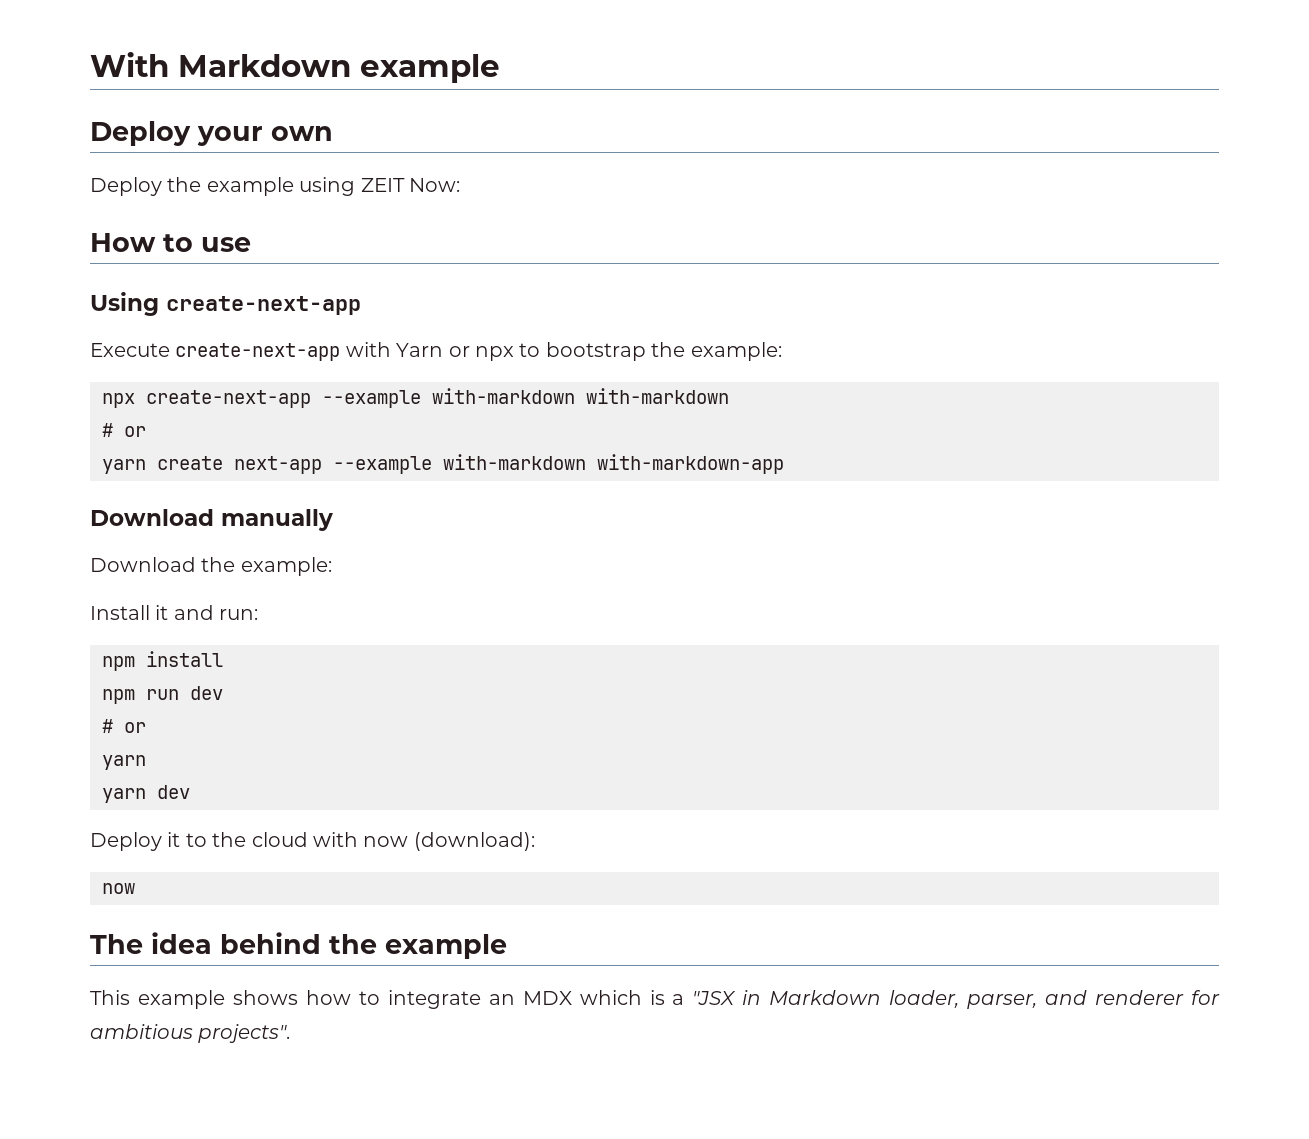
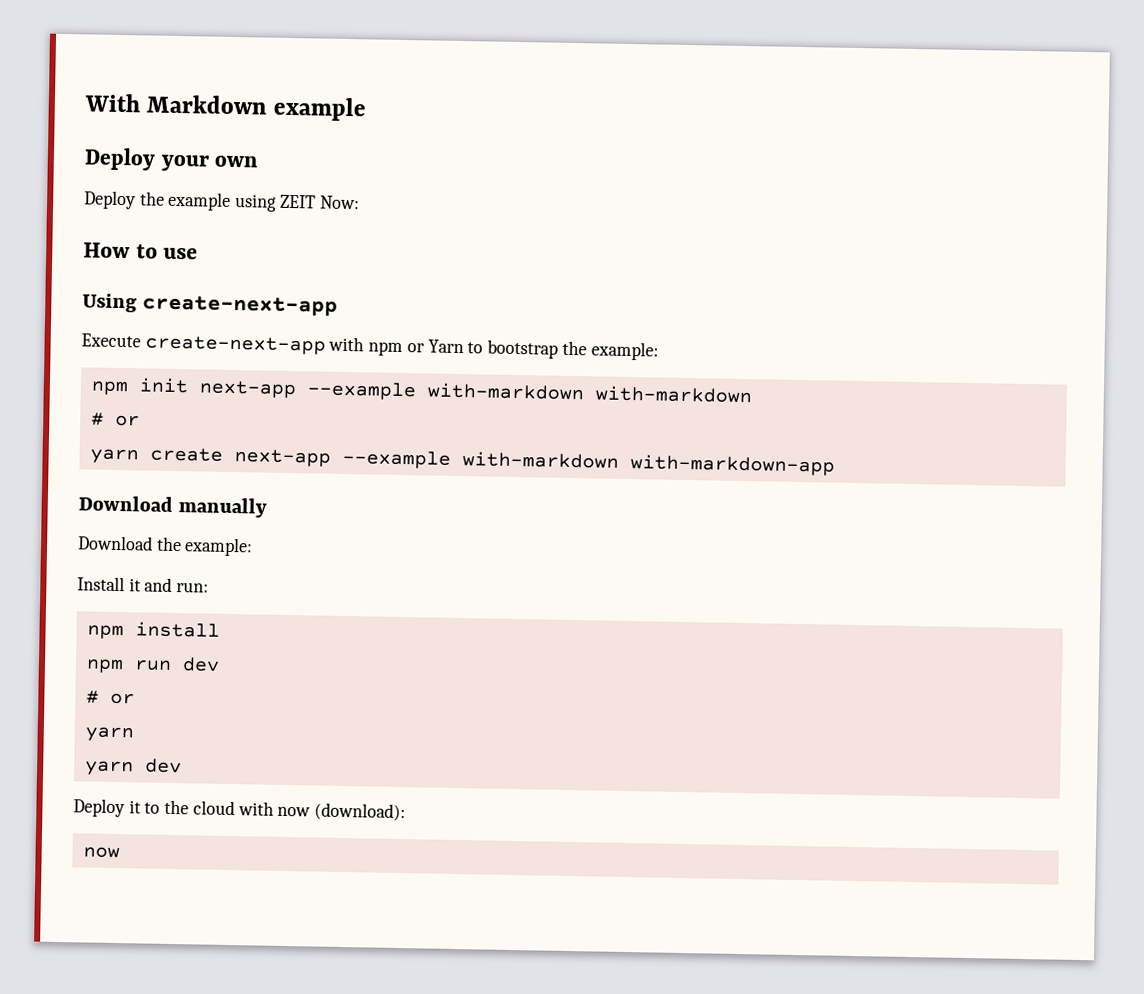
- Execute create-next-app with Yarn or npx to bootstrap the example:
+ Execute create-next-app with npm or Yarn to bootstrap the example:
- npx create-next-app --example with-markdown with-markdown
+ npm init next-app --example with-markdown with-markdown
- The idea behind the example
- This example shows how to integrate an MDX which is a "JSX in Markdown loader, parser, and renderer for ambitious projects".

